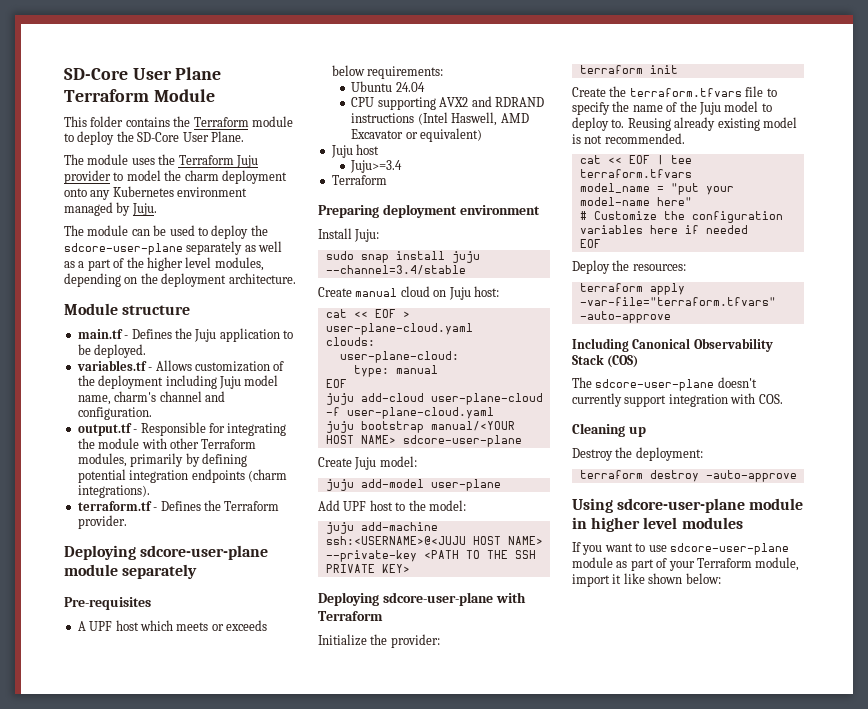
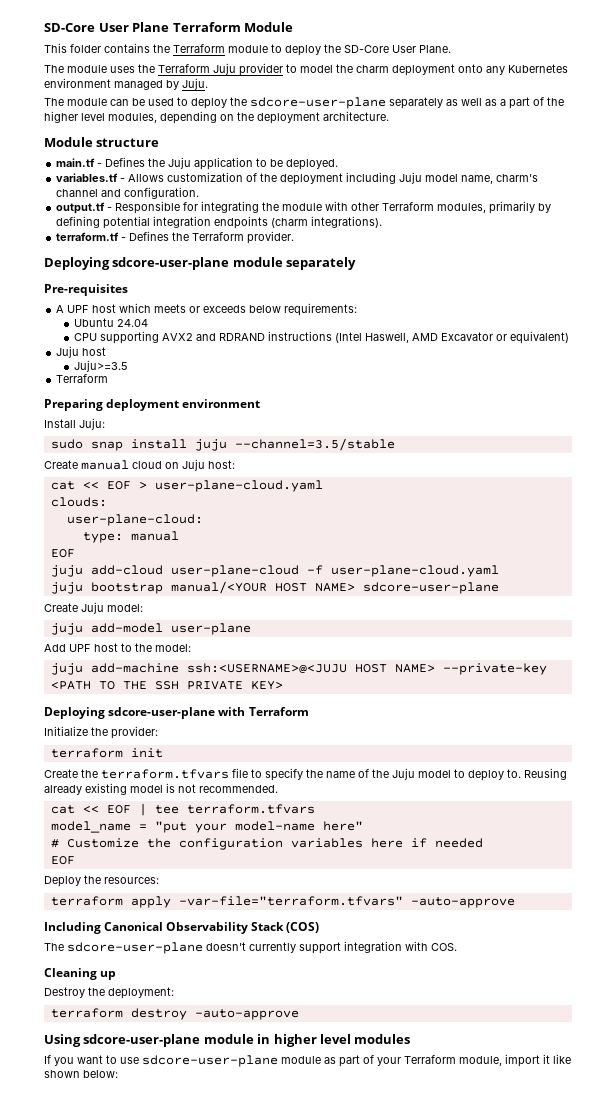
- Juju>=3.4
+ Juju>=3.5
- sudo snap install juju --channel=3.4/stable
+ sudo snap install juju --channel=3.5/stable

